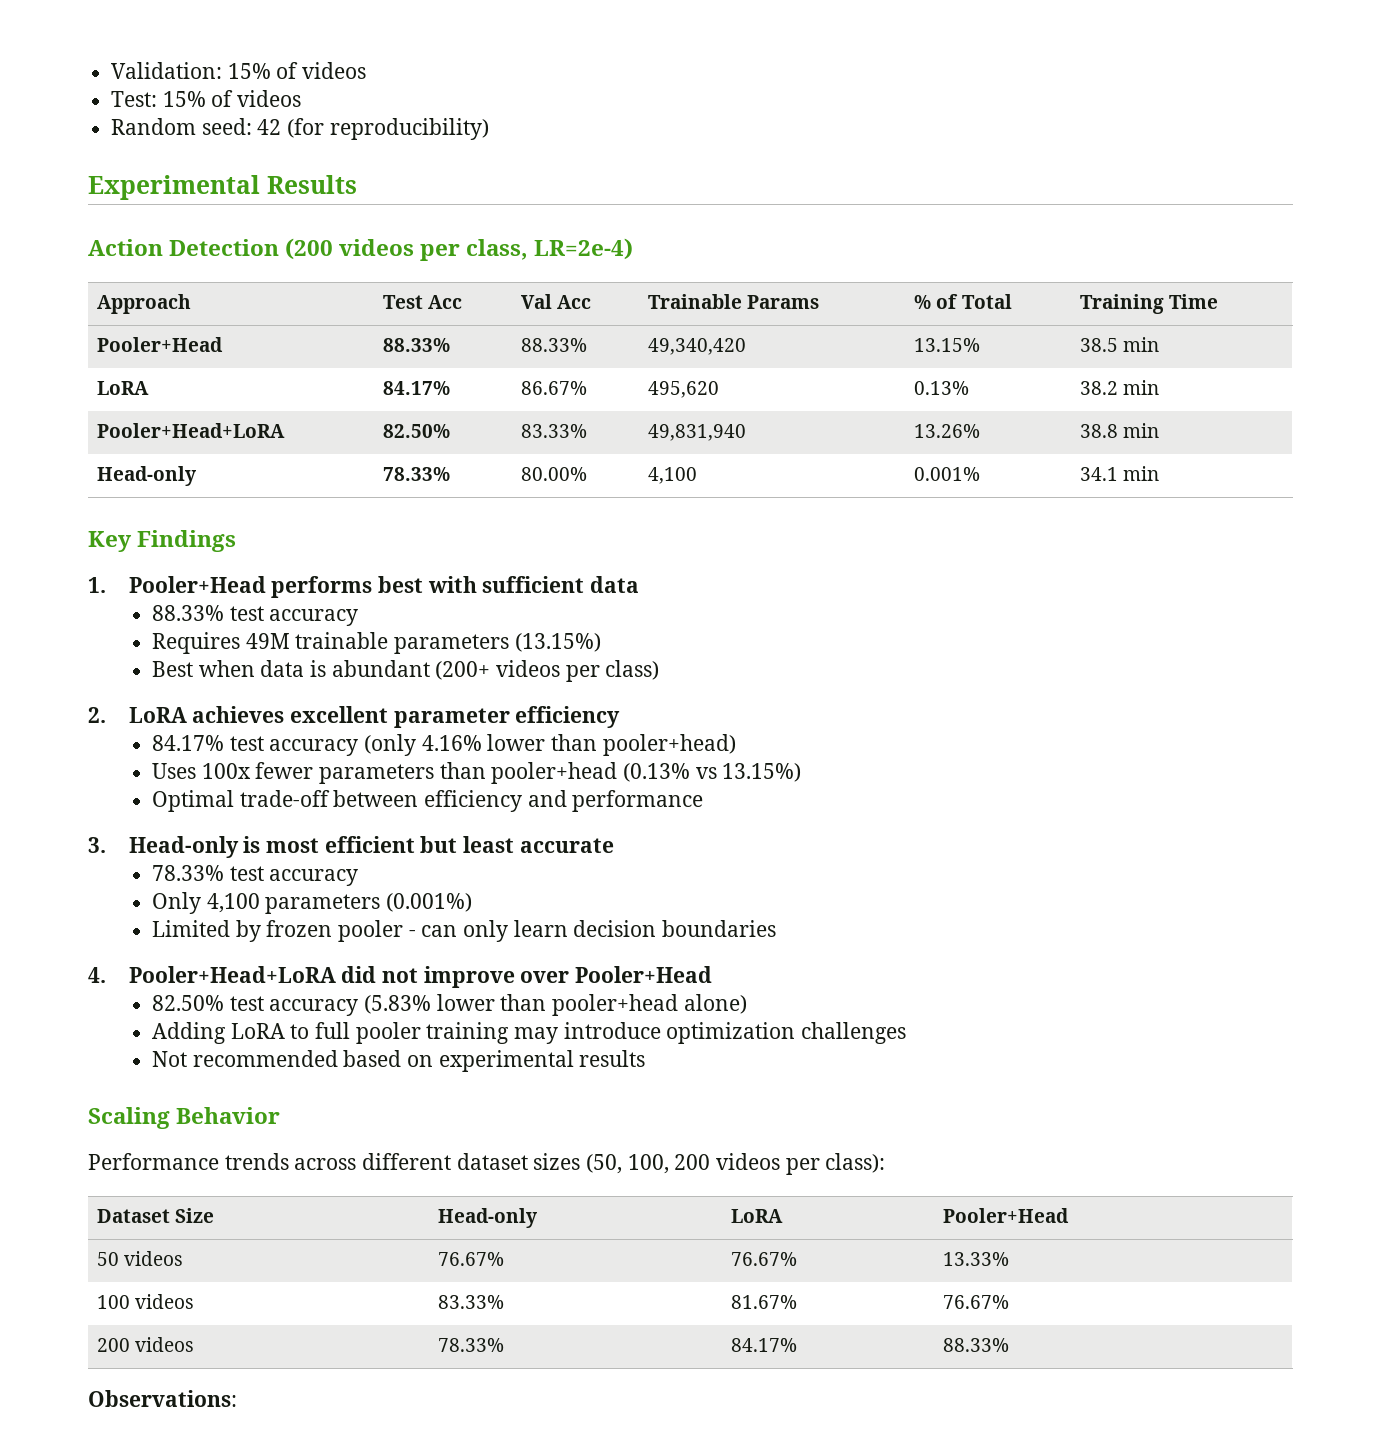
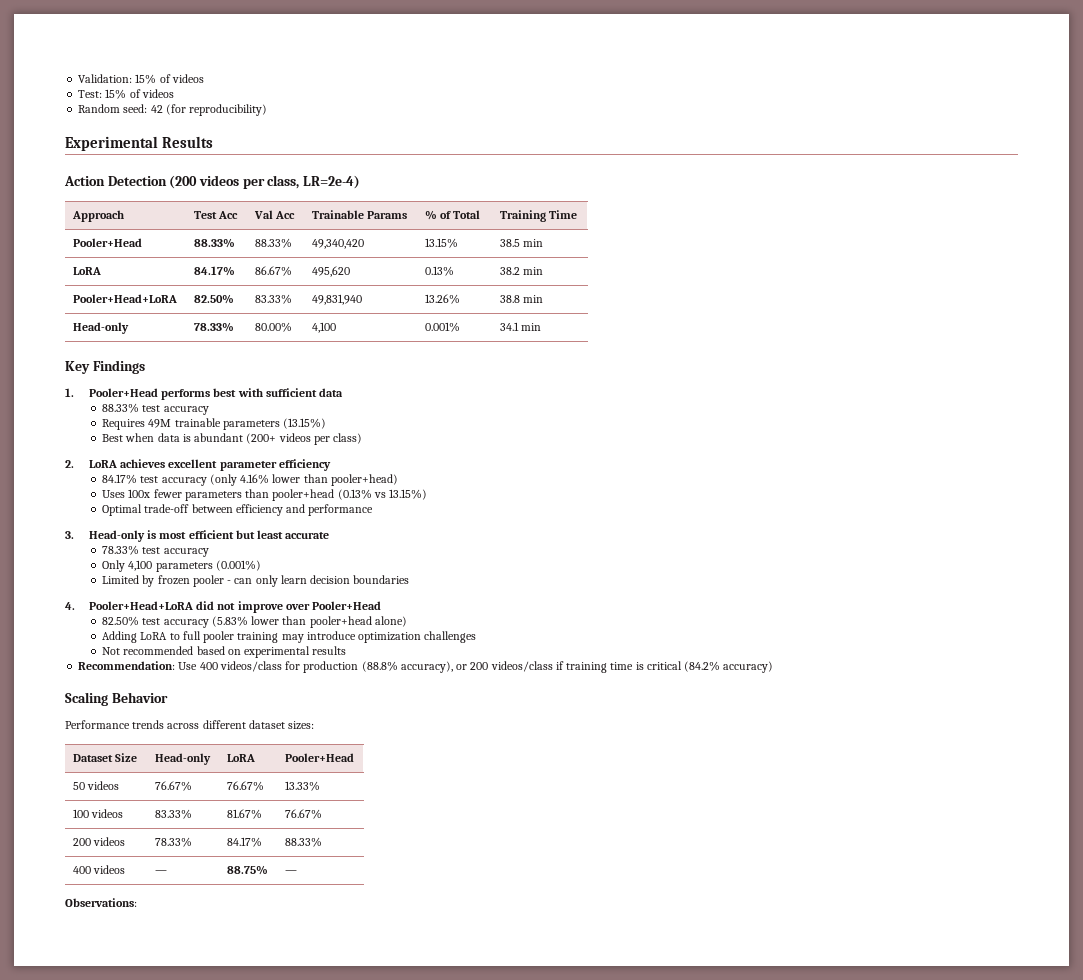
+ Recommendation: Use 400 videos/class for production (88.8% accuracy), or 200 videos/class if training time is critical (84.2% accuracy)
- Performance trends across different dataset sizes (50, 100, 200 videos per class):
+ Performance trends across different dataset sizes:
+ 400 videos | — | 88.75% | —

